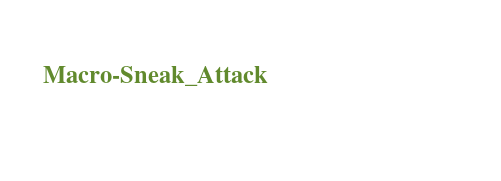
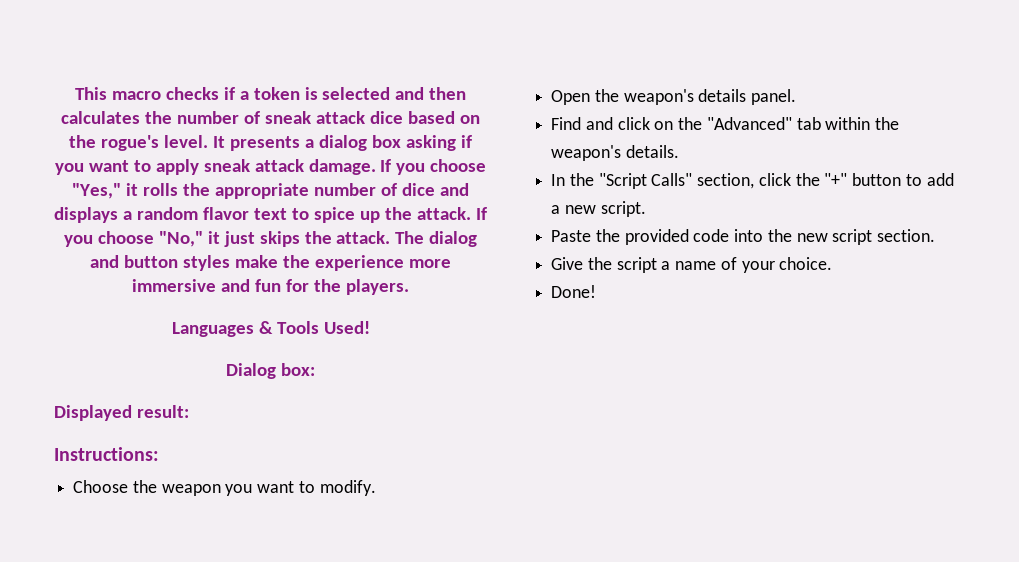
- Macro-Sneak_Attack
+ This macro checks if a token is selected and then calculates the number of sneak attack dice based on the rogue's level. It presents a dialog box asking if you want to apply sneak attack damage. If you choose "Yes," it rolls the appropriate number of dice and displays a random flavor text to spice up the attack. If you choose "No," it just skips the attack. The dialog and button styles make the experience more immersive and fun for the players.
+ Languages & Tools Used!
+ Dialog box:
+ Displayed result:
+ Instructions:
+ Choose the weapon you want to modify.
+ Open the weapon's details panel.
+ Find and click on the "Advanced" tab within the weapon's details.
+ In the "Script Calls" section, click the "+" button to add a new script.
+ Paste the provided code into the new script section.
+ Give the script a name of your choice.
+ Done!

